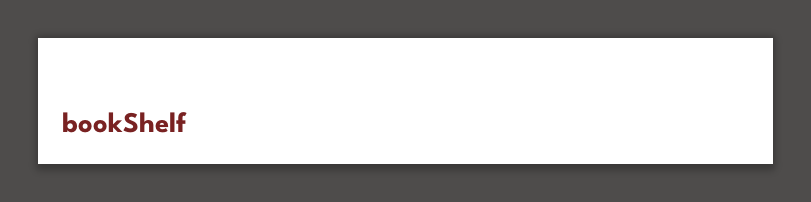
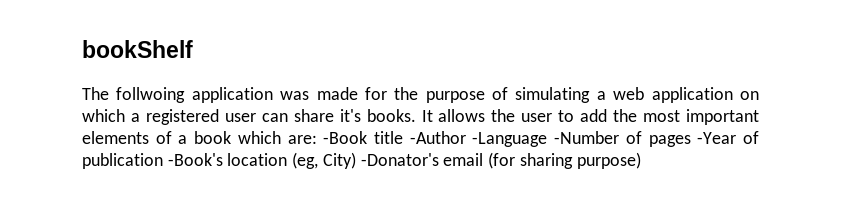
+ The follwoing application was made for the purpose of simulating a web application on which a registered user can share it's books. It allows the user to add the most important elements of a book which are: -Book title -Author -Language -Number of pages -Year of publication -Book's location (eg, City) -Donator's email (for sharing purpose)

